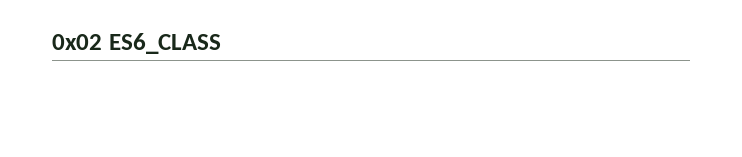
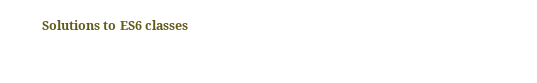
- 0x02 ES6_CLASS
+ Solutions to ES6 classes

